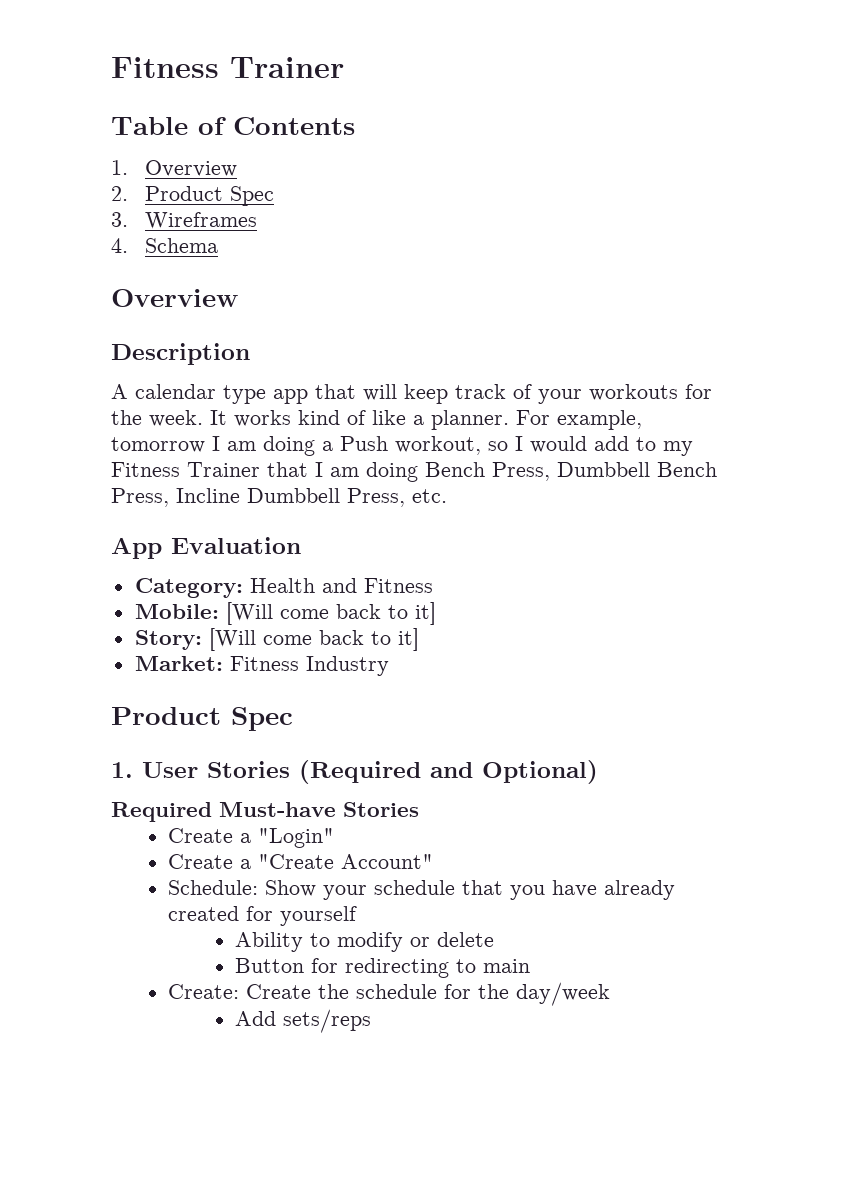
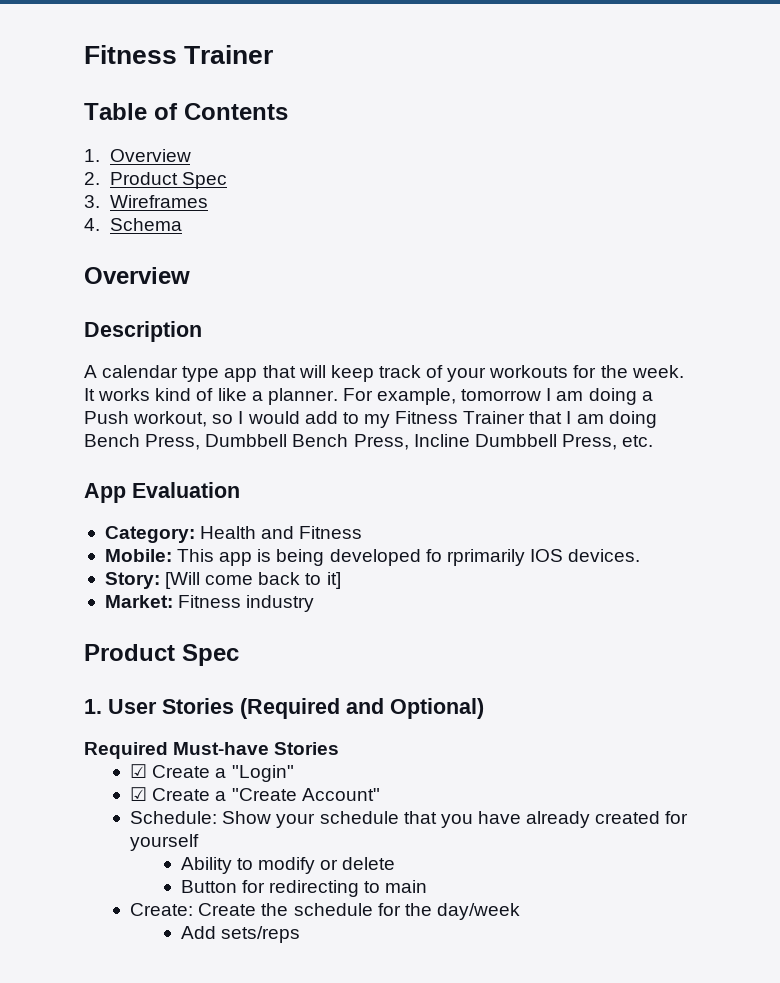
- Mobile: [Will come back to it]
+ Mobile: This app is being developed fo rprimarily IOS devices.
- Market: Fitness Industry
+ Market: Fitness industry
- Create a "Login"
+ ☑ Create a "Login"
- Create a "Create Account"
+ ☑ Create a "Create Account"

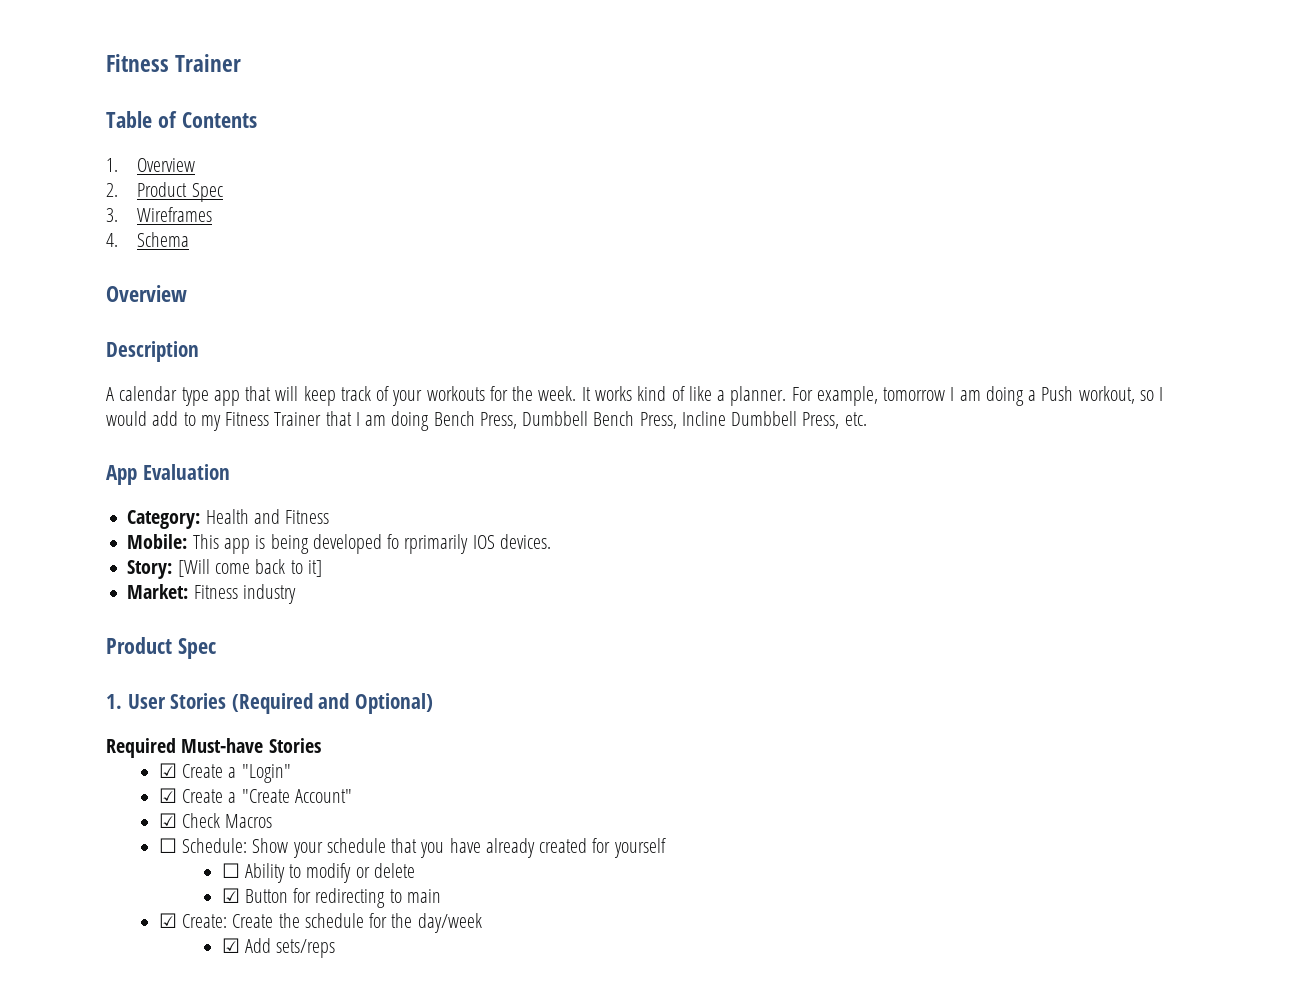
- Schedule: Show your schedule that you have already created for yourself
+ ☑ Check Macros
+ ☐ Schedule: Show your schedule that you have already created for yourself
- Ability to modify or delete
+ ☐ Ability to modify or delete
- Button for redirecting to main
+ ☑ Button for redirecting to main
- Create: Create the schedule for the day/week
+ ☑ Create: Create the schedule for the day/week
- Add sets/reps
+ ☑ Add sets/reps

